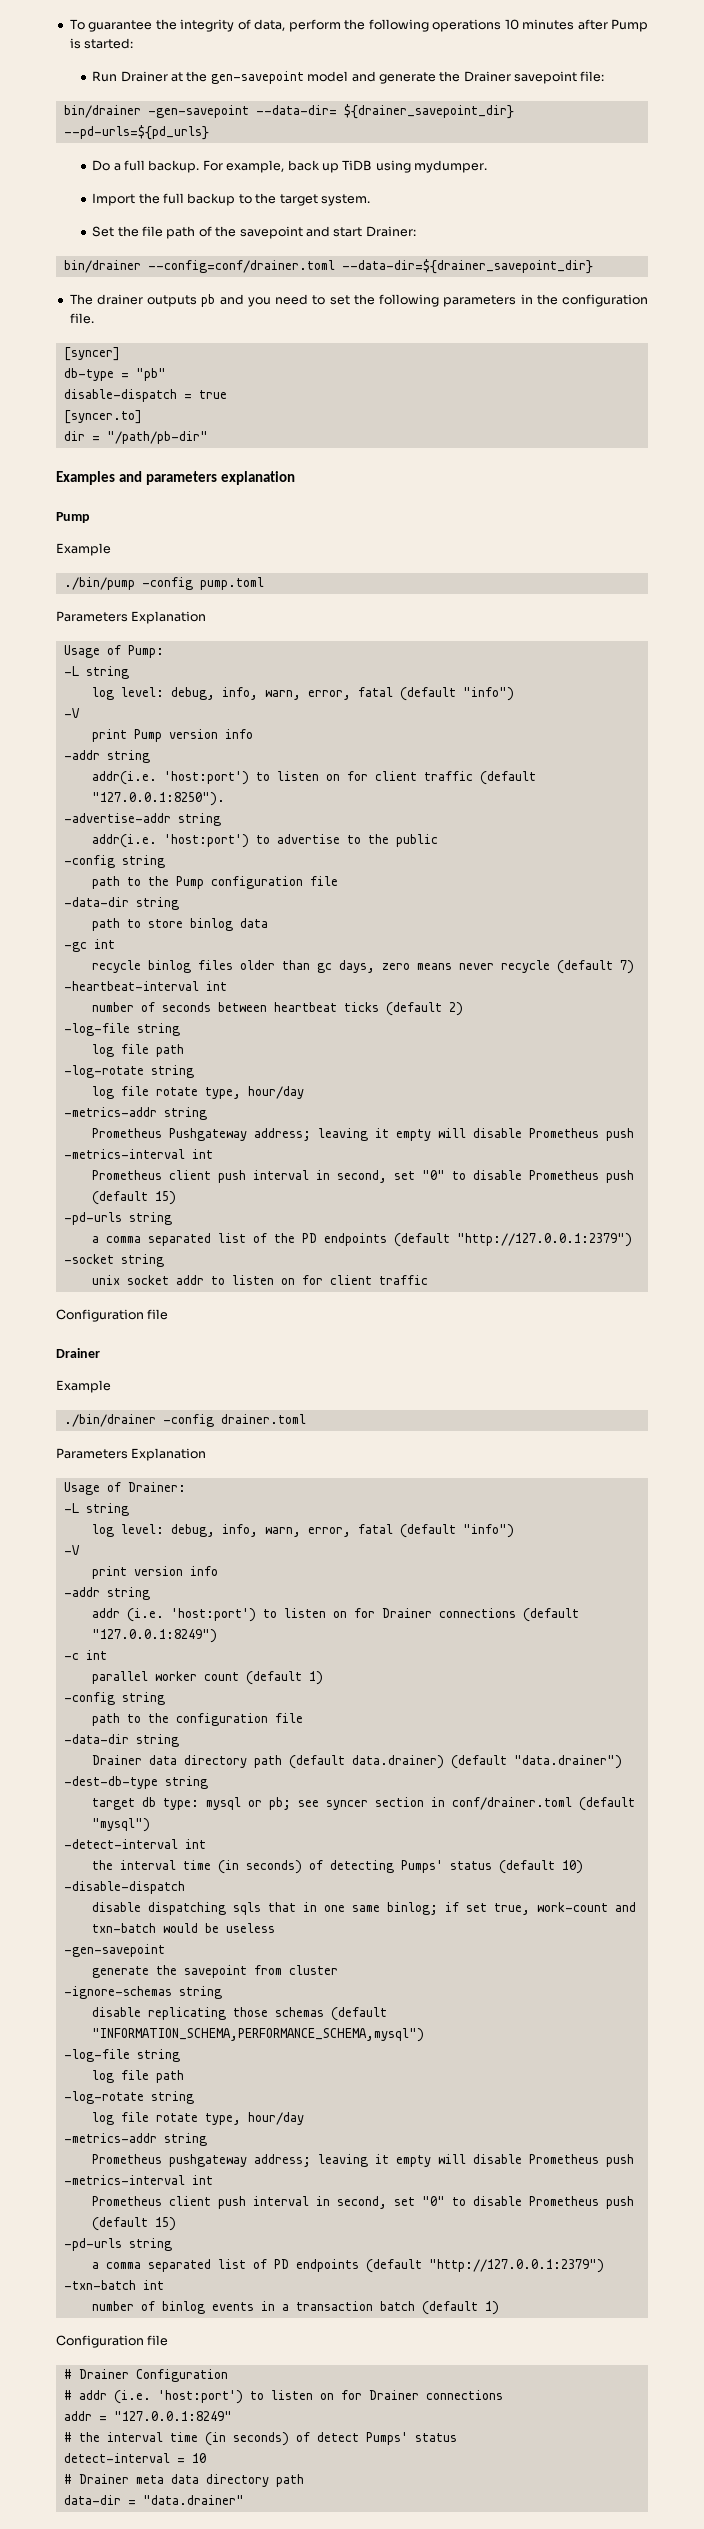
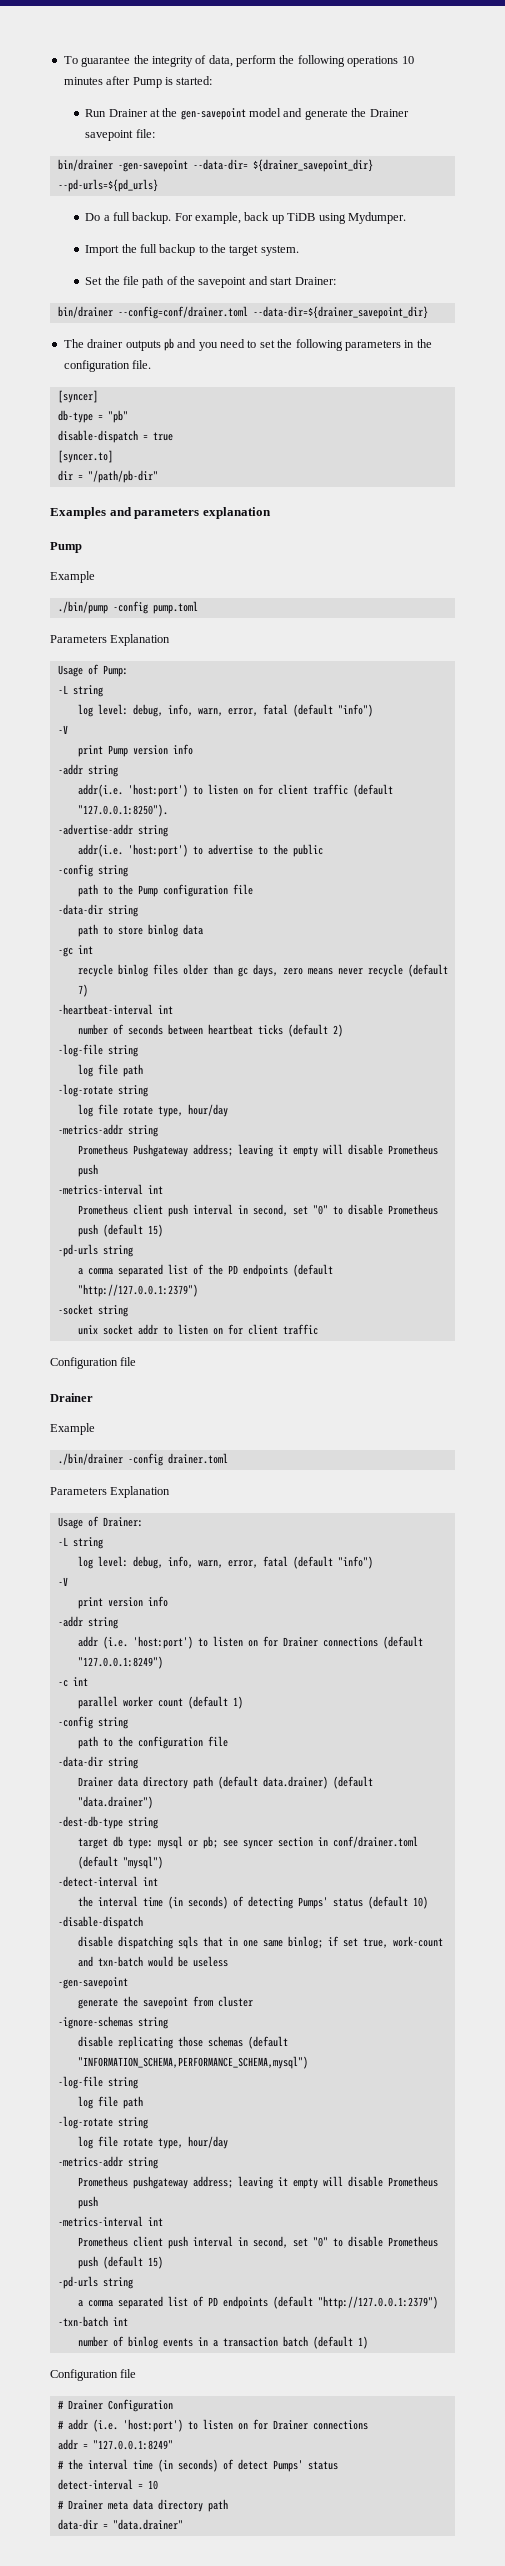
- For example, back up TiDB using mydumper.
+ For example, back up TiDB using Mydumper.

